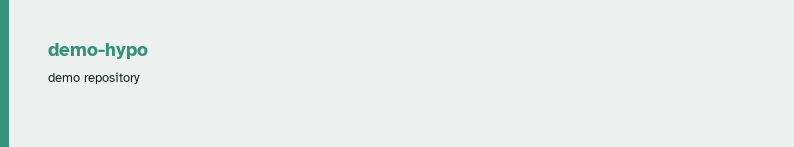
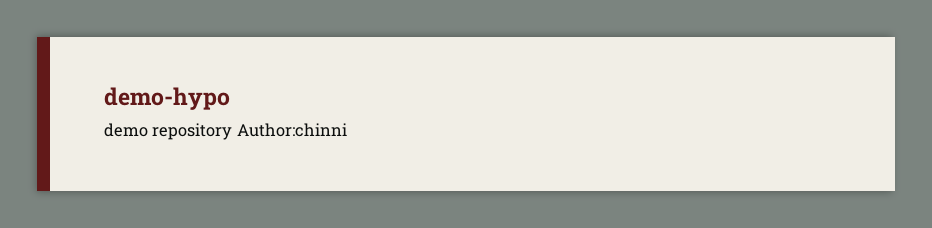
- demo repository
+ demo repository Author:chinni

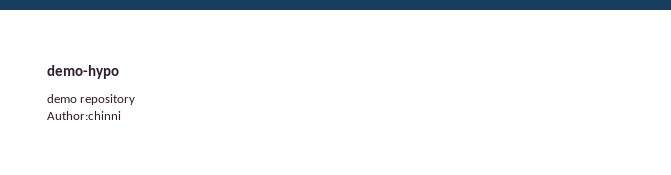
- demo repository Author:chinni
+ demo repository
+ Author:chinni

